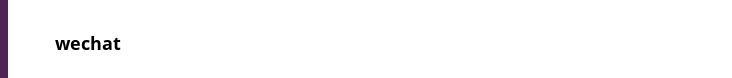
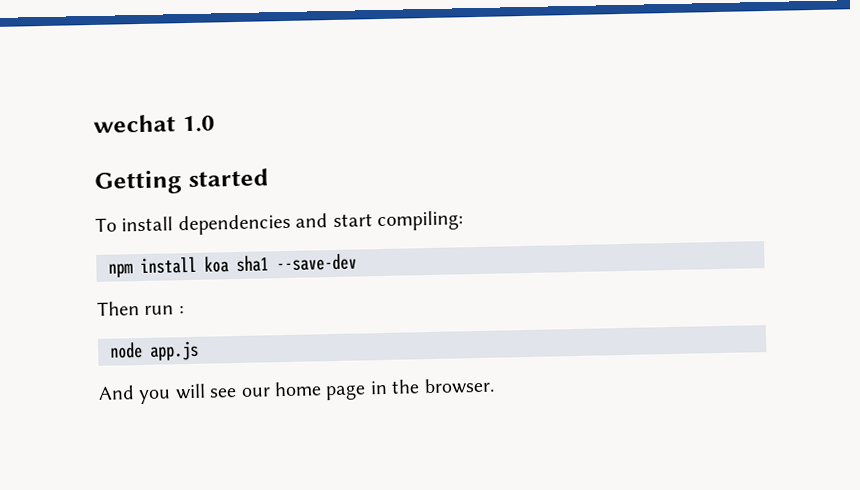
- wechat
+ wechat 1.0
+ Getting started
+ To install dependencies and start compiling:
+ npm install koa sha1 --save-dev
+ Then run :
+ node app.js
+ And you will see our home page in the browser.

